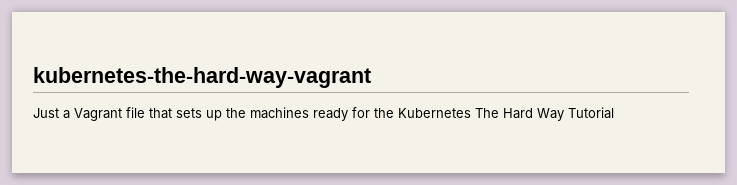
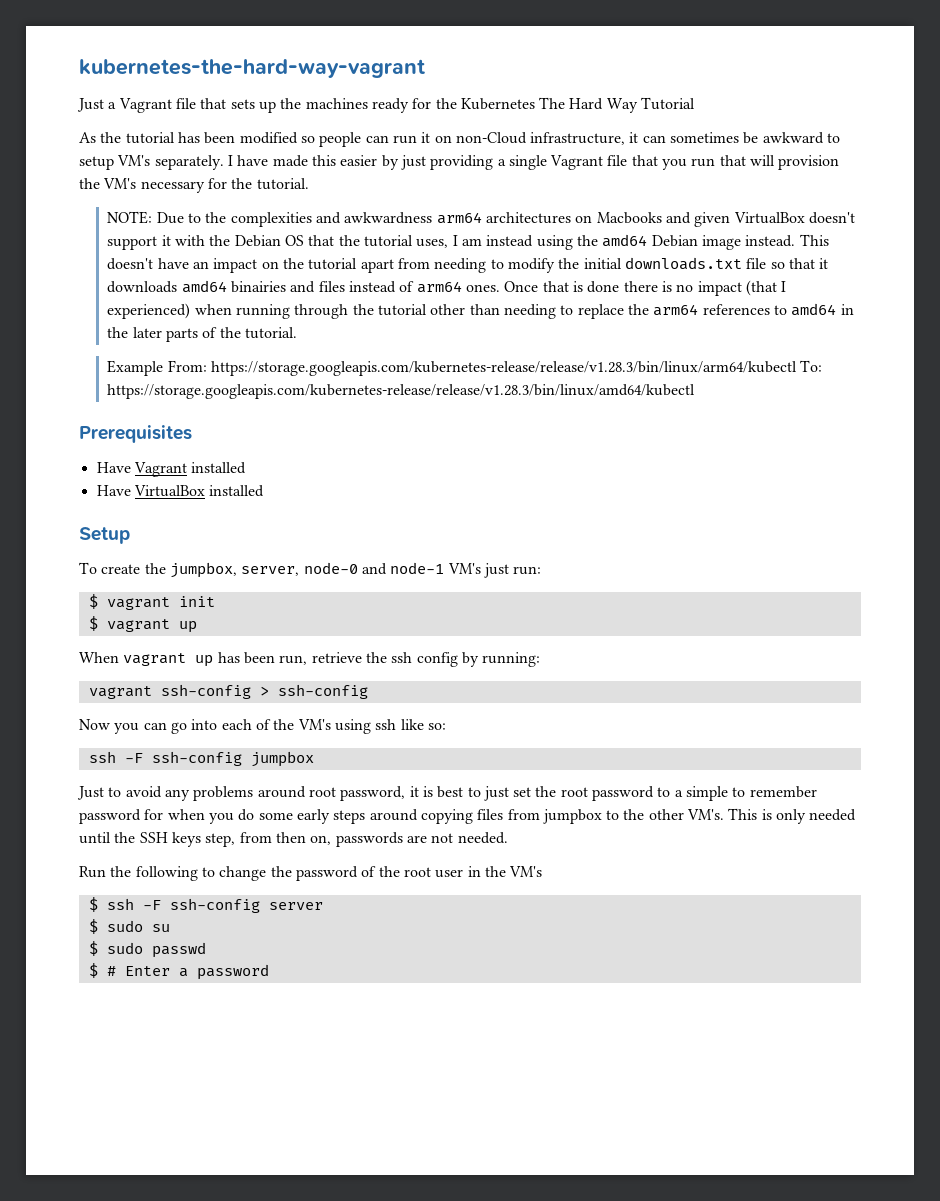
+ As the tutorial has been modified so people can run it on non-Cloud infrastructure, it can sometimes be awkward to setup VM's separately. I have made this easier by just providing a single Vagrant file that you run that will provision the VM's necessary for the tutorial.
+ NOTE: Due to the complexities and awkwardness arm64 architectures on Macbooks and given VirtualBox doesn't support it with the Debian OS that the tutorial uses, I am instead using the amd64 Debian image instead. This doesn't have an impact on the tutorial apart from needing to modify the initial downloads.txt file so that it downloads amd64 binairies and files instead of arm64 ones. Once that is done there is no impact (that I experienced) when running through the tutorial other than needing to replace the arm64 references to amd64 in the later parts of the tutorial.
+ Example From: https://storage.googleapis.com/kubernetes-release/release/v1.28.3/bin/linux/arm64/kubectl To: https://storage.googleapis.com/kubernetes-release/release/v1.28.3/bin/linux/amd64/kubectl
+ Prerequisites
+ Have Vagrant installed
+ Have VirtualBox installed
+ Setup
+ To create the jumpbox, server, node-0 and node-1 VM's just run:
+ $ vagrant init
+ $ vagrant up
+ When vagrant up has been run, retrieve the ssh config by running:
+ vagrant ssh-config > ssh-config
+ Now you can go into each of the VM's using ssh like so:
+ ssh -F ssh-config jumpbox
+ Just to avoid any problems around root password, it is best to just set the root password to a simple to remember password for when you do some early steps around copying files from jumpbox to the other VM's. This is only needed until the SSH keys step, from then on, passwords are not needed.
+ Run the following to change the password of the root user in the VM's
+ $ ssh -F ssh-config server
+ $ sudo su
+ $ sudo passwd
+ $ # Enter a password

